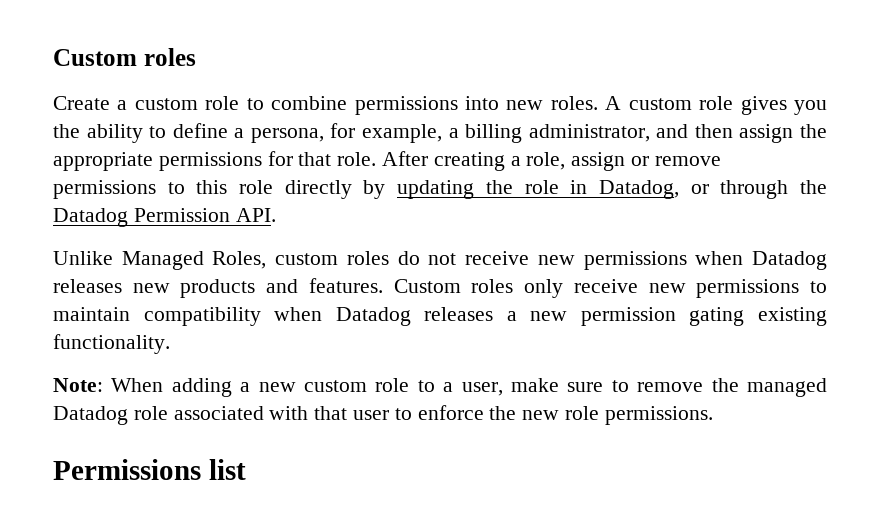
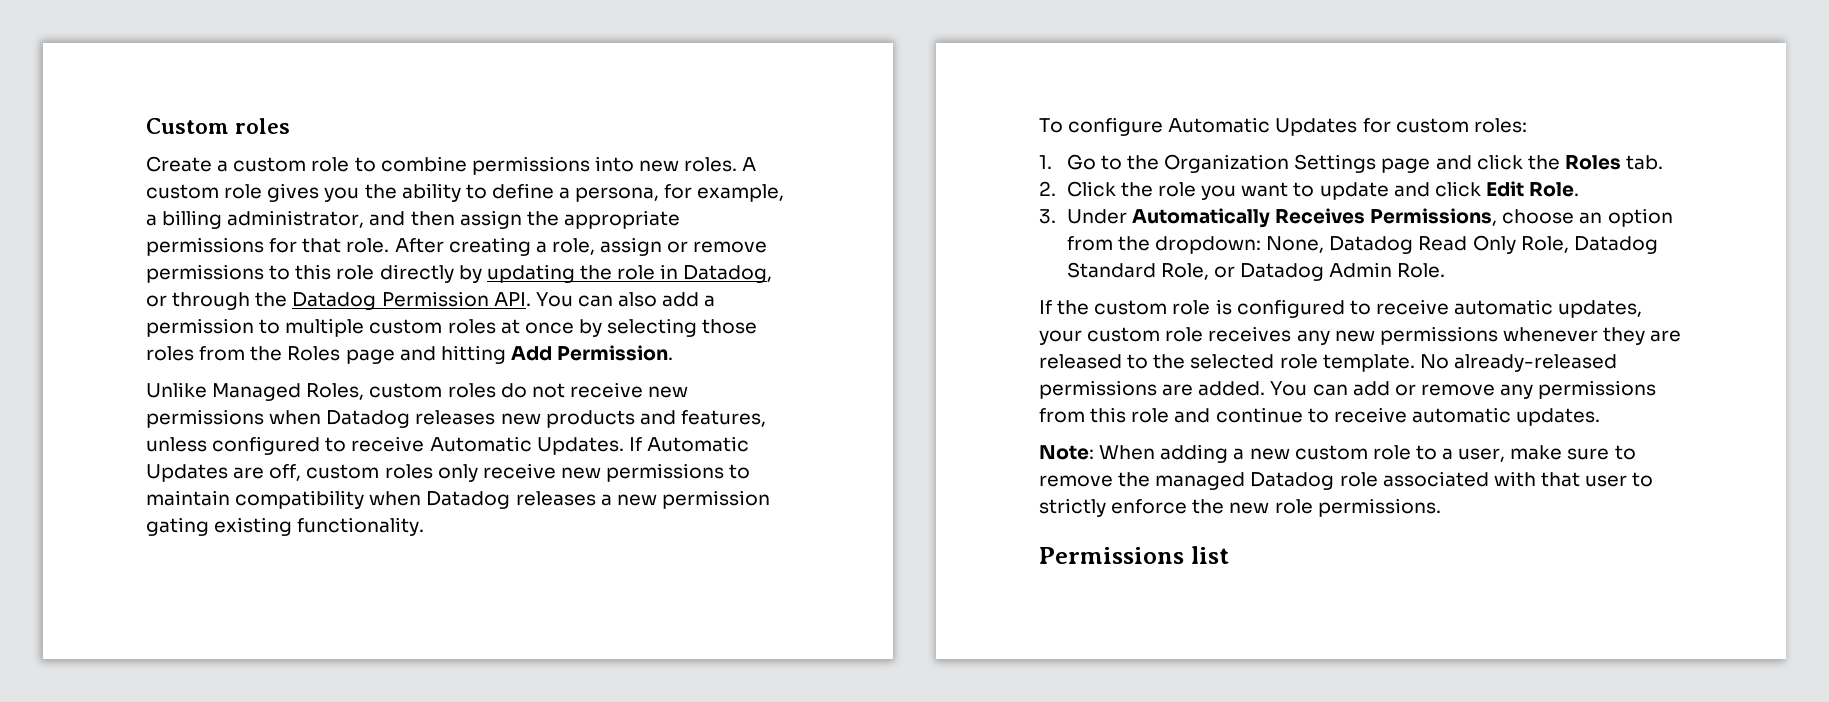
- After creating a role, assign or remove permissions to this role directly by updating the role in Datadog, or through the Datadog Permission API.
+ After creating a role, assign or remove permissions to this role directly by updating the role in Datadog, or through the Datadog Permission API. You can also add a permission to multiple custom roles at once by selecting those roles from the Roles page and hitting Add Permission.
- Unlike Managed Roles, custom roles do not receive new permissions when Datadog releases new products and features. Custom roles only receive new permissions to maintain compatibility when Datadog releases a new permission gating existing functionality.
+ Unlike Managed Roles, custom roles do not receive new permissions when Datadog releases new products and features, unless configured to receive Automatic Updates. If Automatic Updates are off, custom roles only receive new permissions to maintain compatibility when Datadog releases a new permission gating existing functionality.
+ To configure Automatic Updates for custom roles:
+ 1. Go to the Organization Settings page and click the Roles tab.
+ 2. Click the role you want to update and click Edit Role.
+ 3. Under Automatically Receives Permissions, choose an option from the dropdown: None, Datadog Read Only Role, Datadog Standard Role, or Datadog Admin Role.
+ If the custom role is configured to receive automatic updates, your custom role receives any new permissions whenever they are released to the selected role template. No already-released permissions are added. You can add or remove any permissions from this role and continue to receive automatic updates.
- Note: When adding a new custom role to a user, make sure to remove the managed Datadog role associated with that user to enforce the new role permissions.
+ Note: When adding a new custom role to a user, make sure to remove the managed Datadog role associated with that user to strictly enforce the new role permissions.

